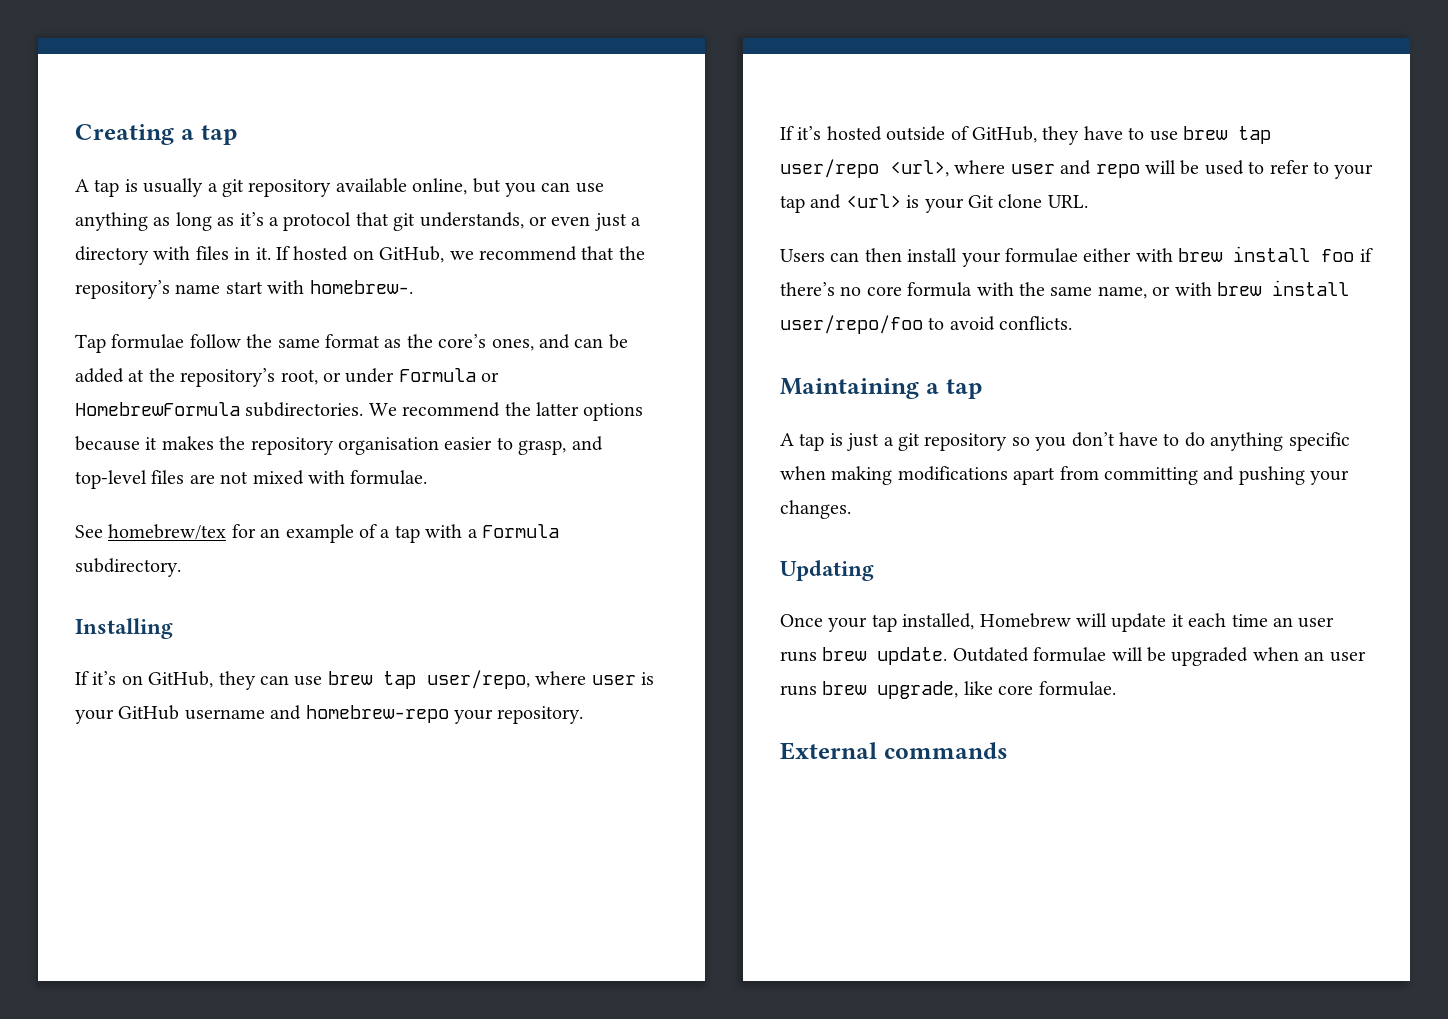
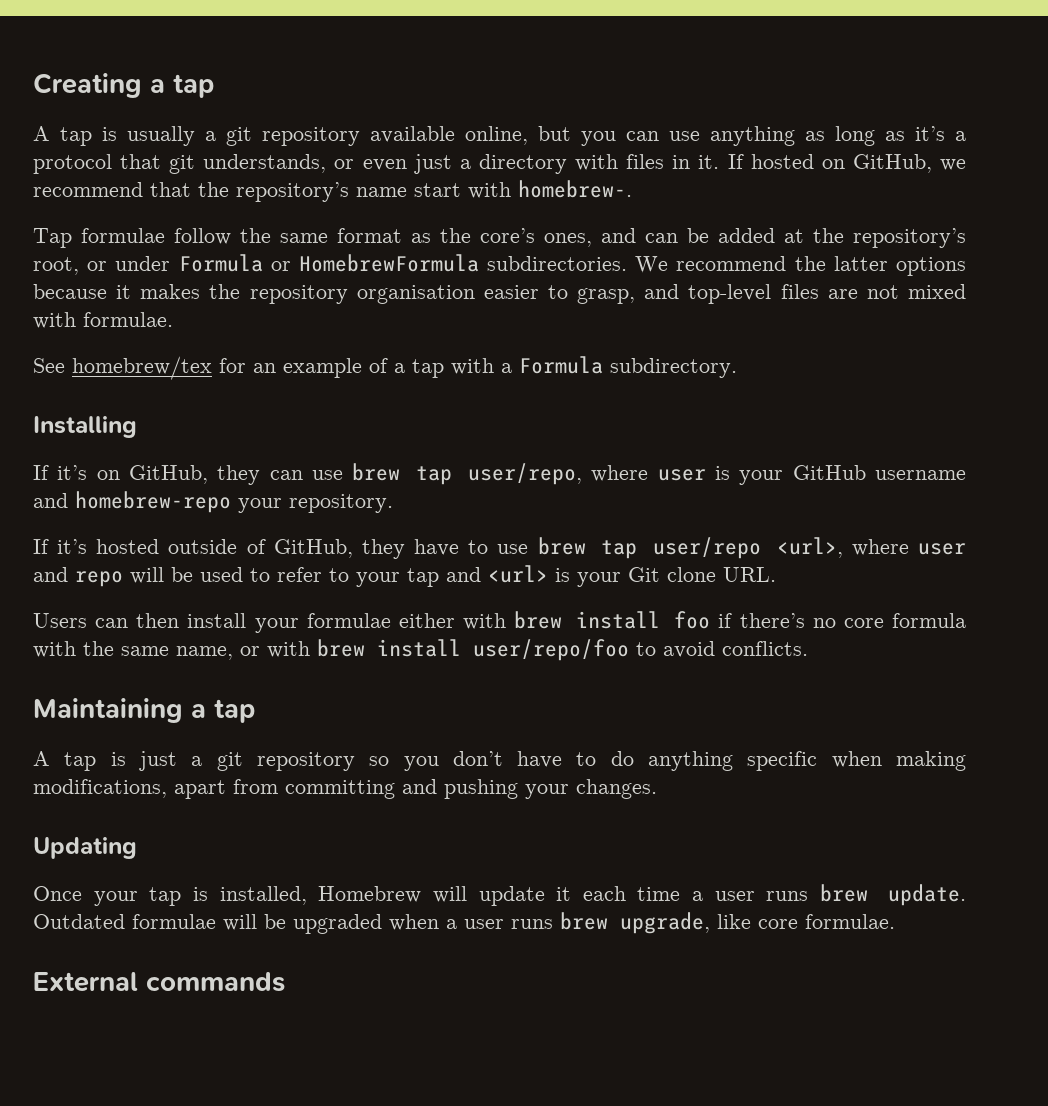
- A tap is just a git repository so you don’t have to do anything specific when making modifications apart from committing and pushing your changes.
+ A tap is just a git repository so you don’t have to do anything specific when making modifications, apart from committing and pushing your changes.
- Once your tap installed, Homebrew will update it each time an user runs brew update.
+ Once your tap is installed, Homebrew will update it each time a user runs brew update.
- Outdated formulae will be upgraded when an user runs brew upgrade, like core formulae.
+ Outdated formulae will be upgraded when a user runs brew upgrade, like core formulae.

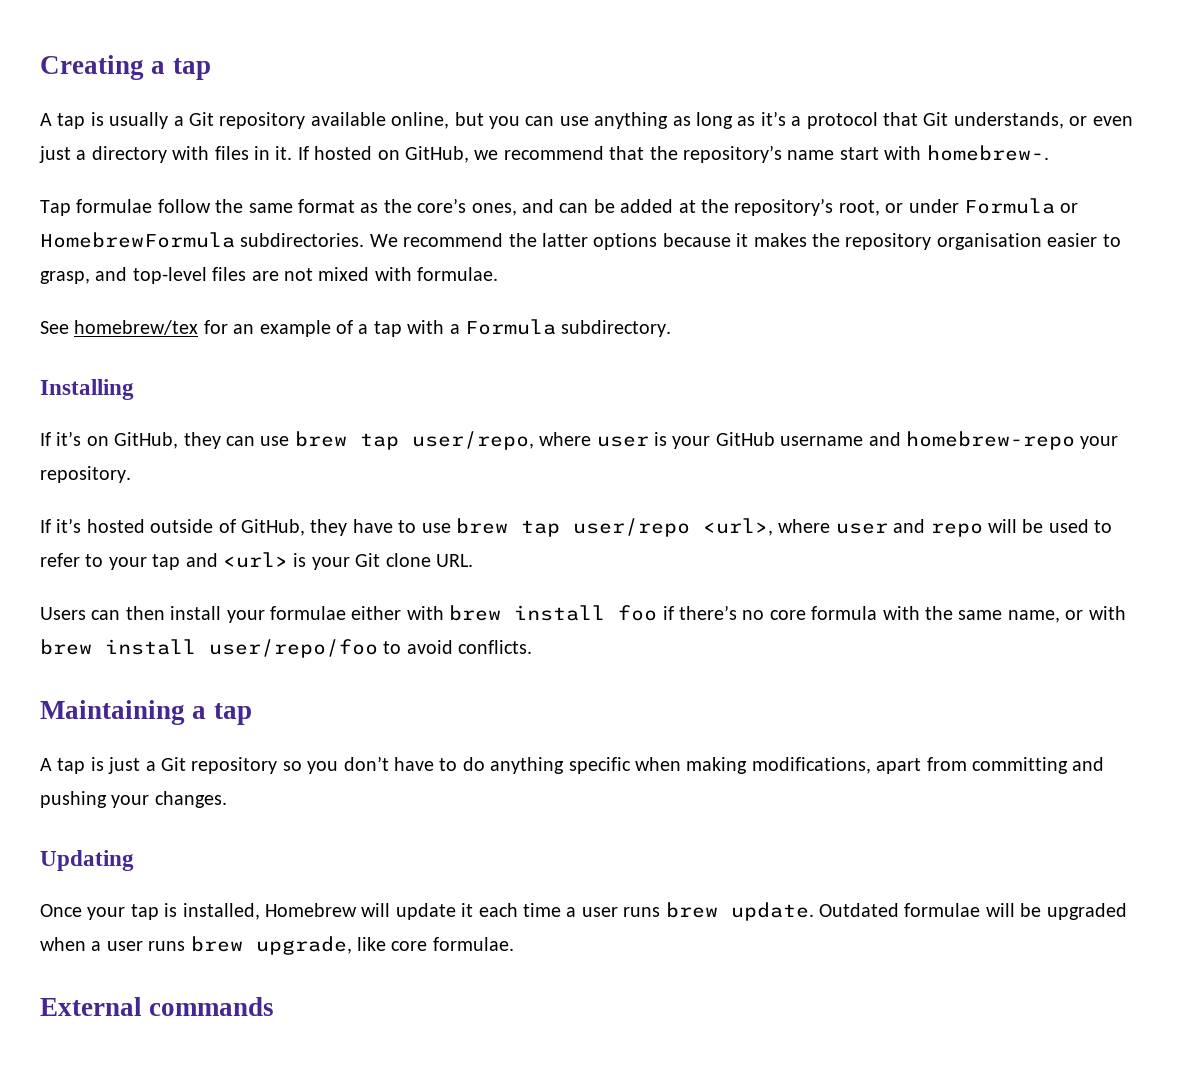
- A tap is usually a git repository available online, but you can use anything as long as it’s a protocol that git understands, or even just a directory with files in it.
+ A tap is usually a Git repository available online, but you can use anything as long as it’s a protocol that Git understands, or even just a directory with files in it.
- A tap is just a git repository so you don’t have to do anything specific when making modifications, apart from committing and pushing your changes.
+ A tap is just a Git repository so you don’t have to do anything specific when making modifications, apart from committing and pushing your changes.

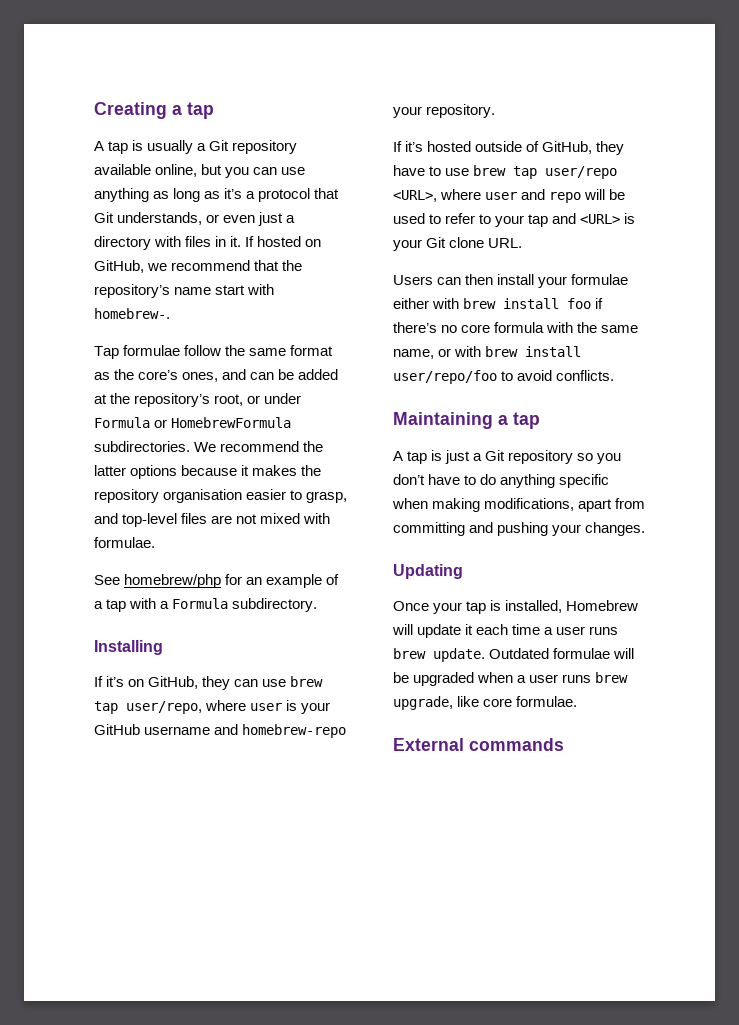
- See homebrew/tex for an example of a tap with a Formula subdirectory.
+ See homebrew/php for an example of a tap with a Formula subdirectory.
- If it’s hosted outside of GitHub, they have to use brew tap user/repo <url>, where user and repo will be used to refer to your tap and <url> is your Git clone URL.
+ If it’s hosted outside of GitHub, they have to use brew tap user/repo <URL>, where user and repo will be used to refer to your tap and <URL> is your Git clone URL.

